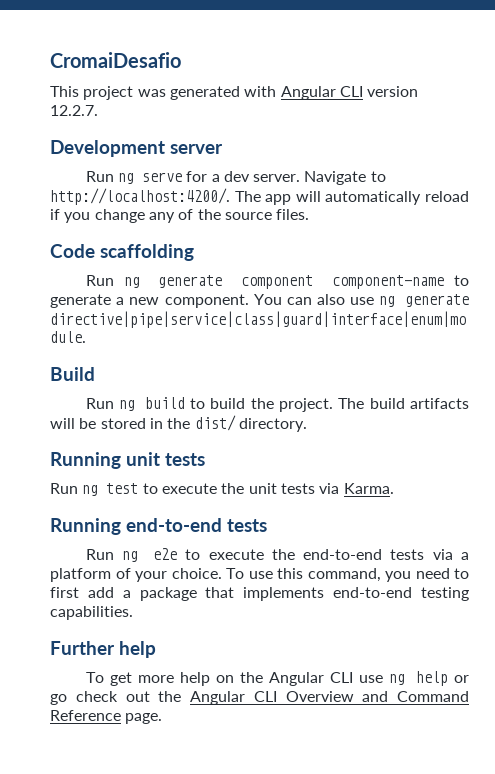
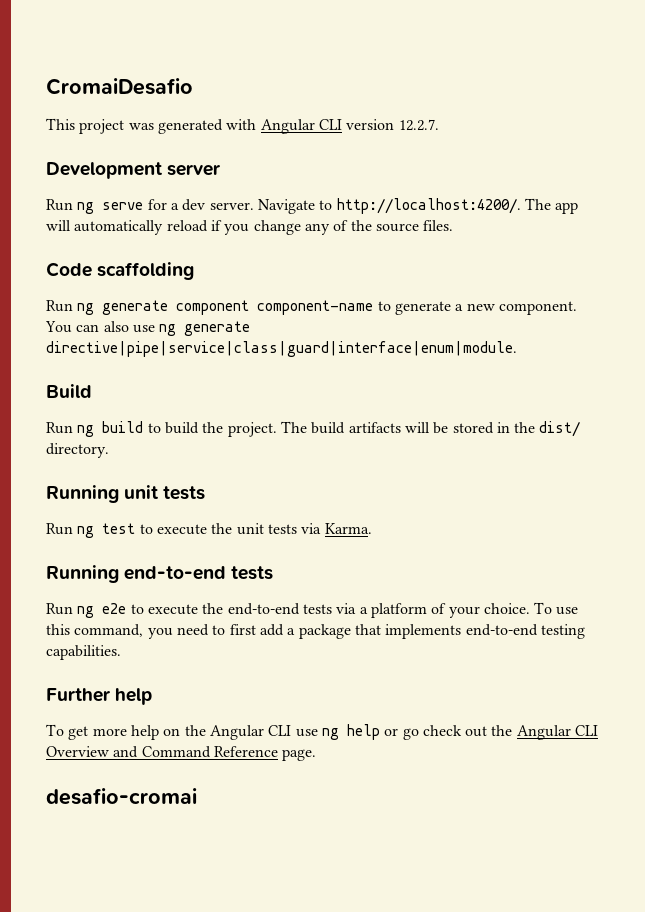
+ desafio-cromai

